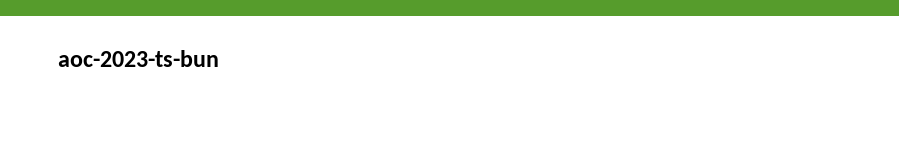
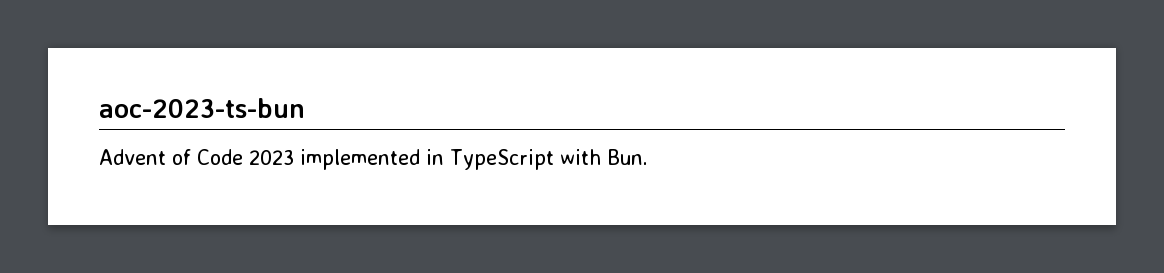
+ Advent of Code 2023 implemented in TypeScript with Bun.

